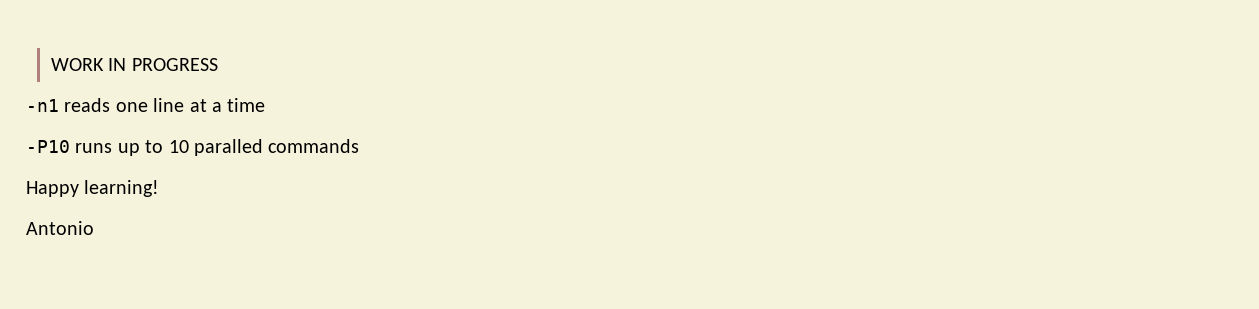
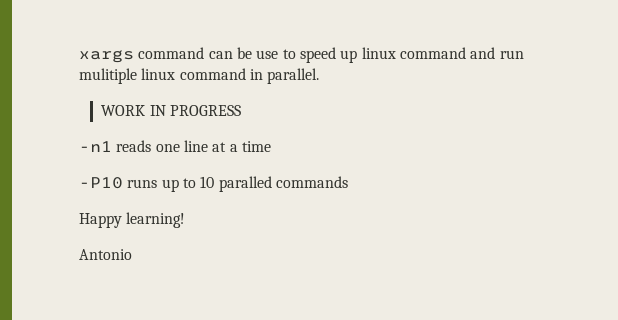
+ xargs command can be use to speed up linux command and run mulitiple linux command in parallel.

